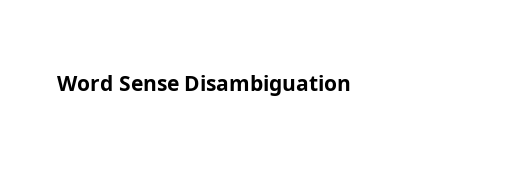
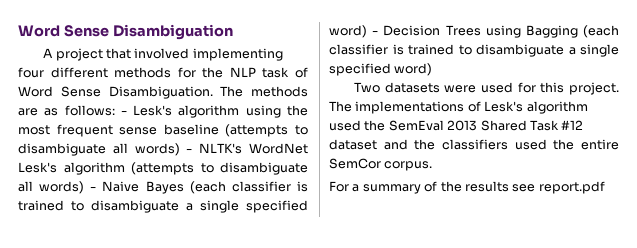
+ A project that involved implementing four different methods for the NLP task of Word Sense Disambiguation. The methods are as follows: - Lesk's algorithm using the most frequent sense baseline (attempts to disambiguate all words) - NLTK's WordNet Lesk's algorithm (attempts to disambiguate all words) - Naive Bayes (each classifier is trained to disambiguate a single specified word) - Decision Trees using Bagging (each classifier is trained to disambiguate a single specified word)
+ Two datasets were used for this project. The implementations of Lesk's algorithm used the SemEval 2013 Shared Task #12 dataset and the classifiers used the entire SemCor corpus.
+ For a summary of the results see report.pdf

